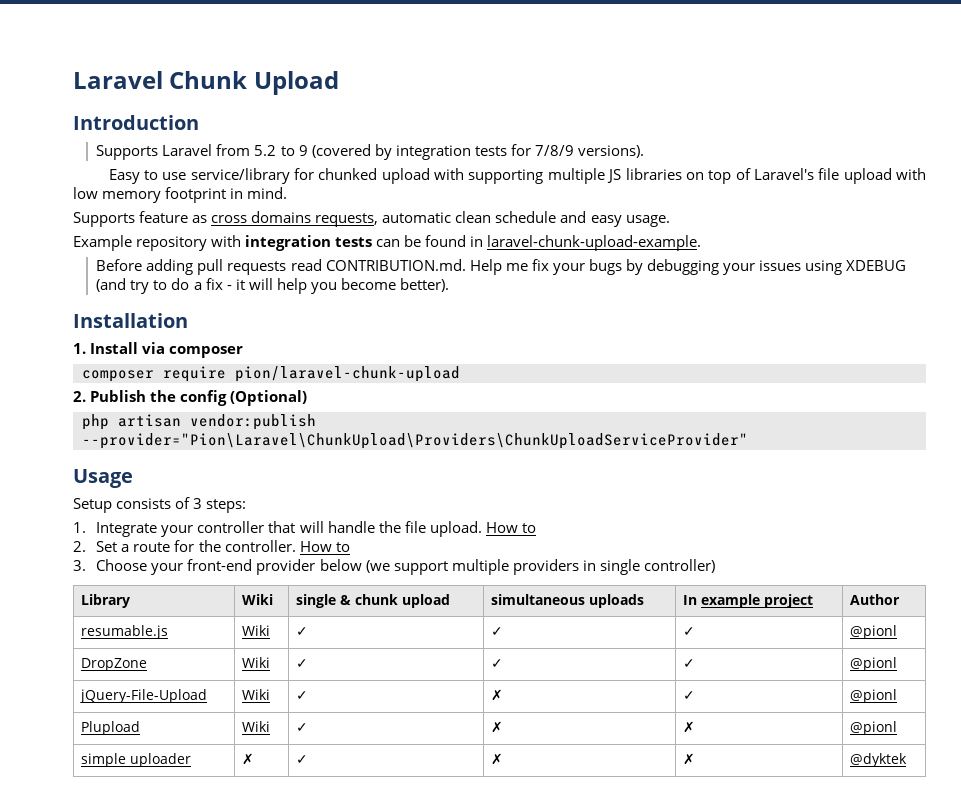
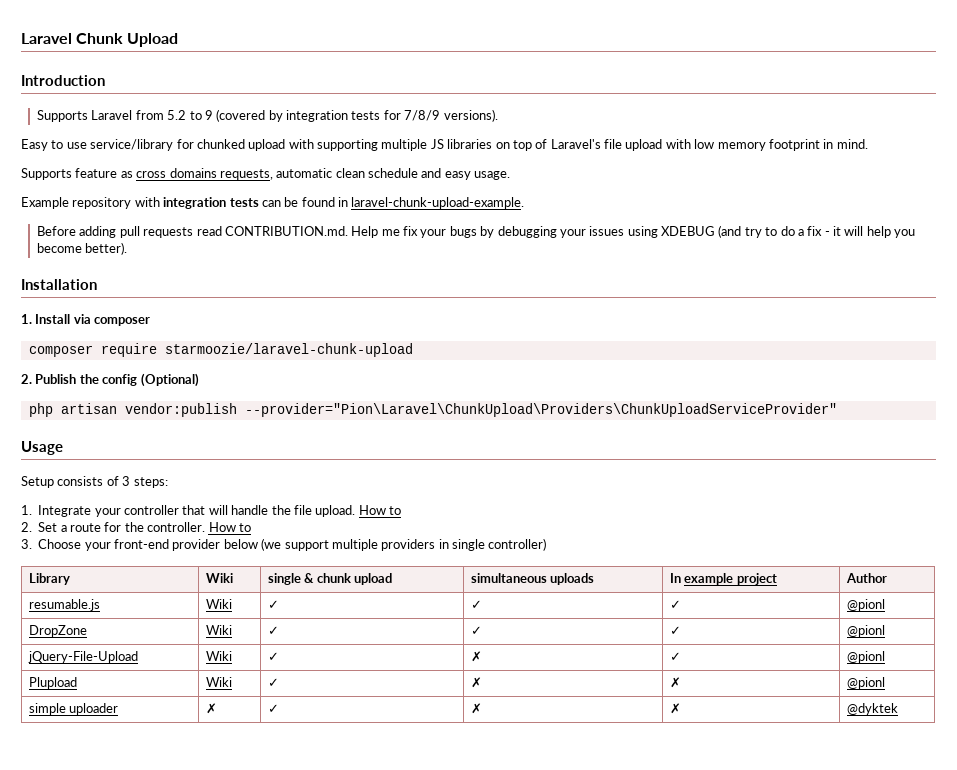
- composer require pion/laravel-chunk-upload
+ composer require starmoozie/laravel-chunk-upload

